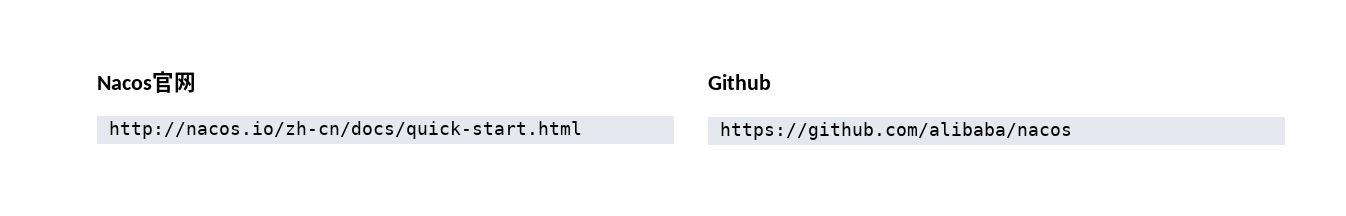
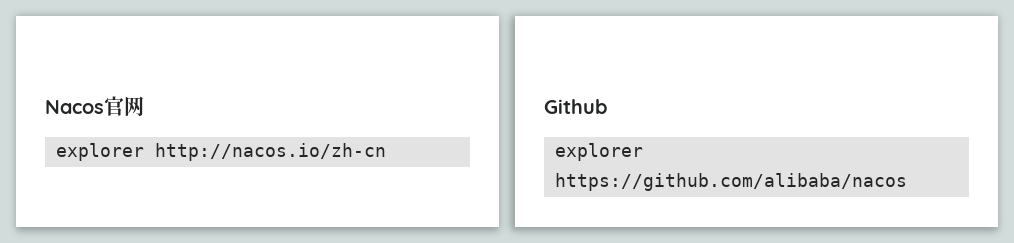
- http://nacos.io/zh-cn/docs/quick-start.html
+ explorer http://nacos.io/zh-cn
- https://github.com/alibaba/nacos
+ explorer https://github.com/alibaba/nacos

